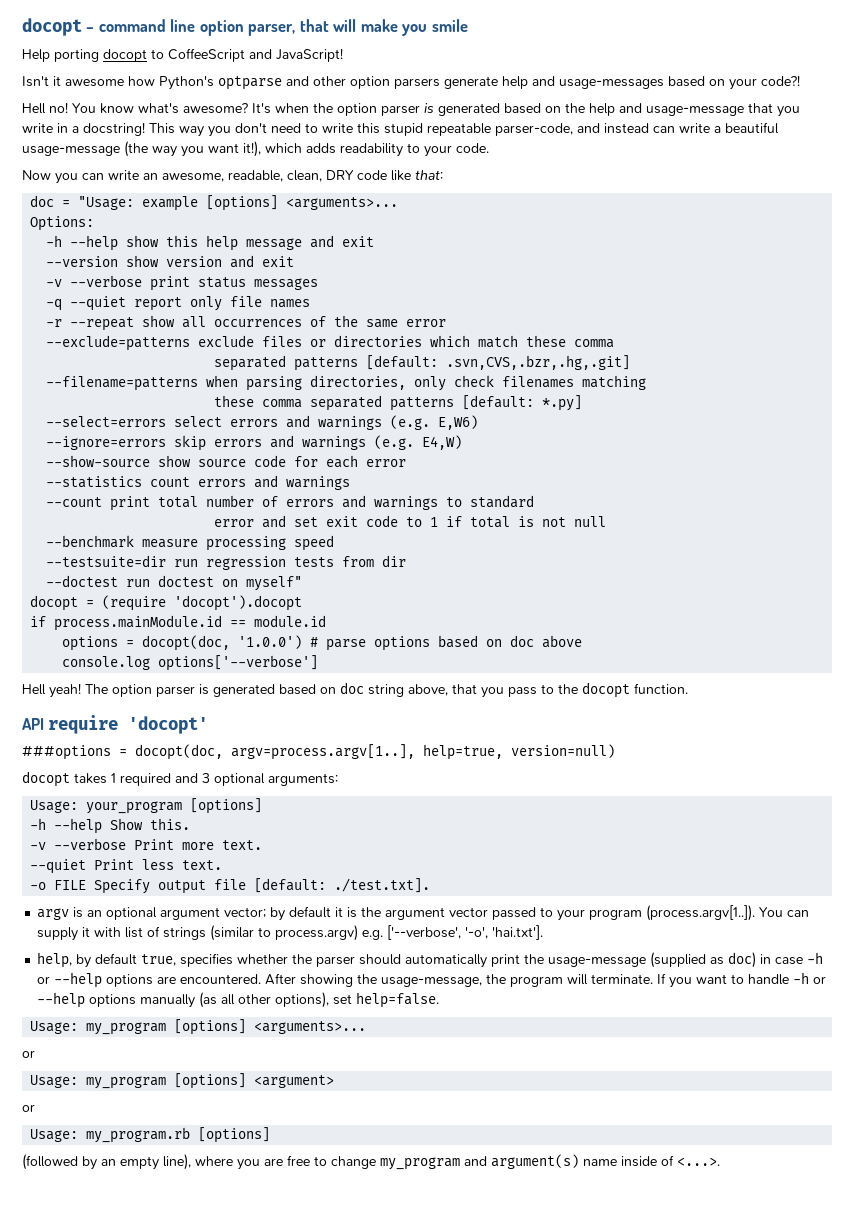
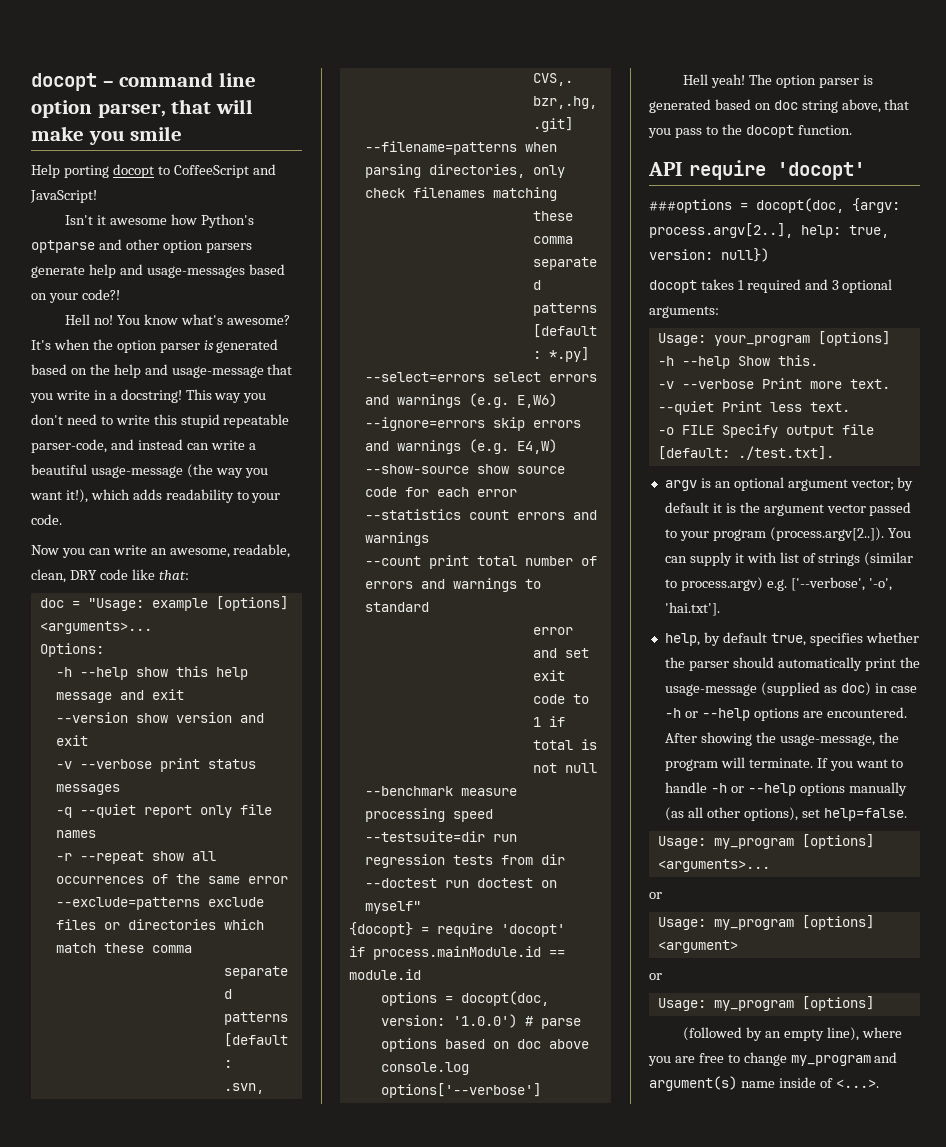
- docopt = (require 'docopt').docopt
+ {docopt} = require 'docopt'
- options = docopt(doc, '1.0.0') # parse options based on doc above
+ options = docopt(doc, version: '1.0.0') # parse options based on doc above
- ###options = docopt(doc, argv=process.argv[1..], help=true, version=null)
+ ###options = docopt(doc, {argv: process.argv[2..], help: true, version: null})
- argv is an optional argument vector; by default it is the argument vector passed to your program (process.argv[1..]). You can supply it with list of strings (similar to process.argv) e.g. ['--verbose', '-o', 'hai.txt'].
+ argv is an optional argument vector; by default it is the argument vector passed to your program (process.argv[2..]). You can supply it with list of strings (similar to process.argv) e.g. ['--verbose', '-o', 'hai.txt'].
  Usage: my_program [options] <argument>
  or
- Usage: my_program.rb [options]
+ Usage: my_program [options]

